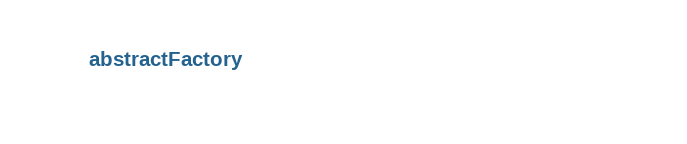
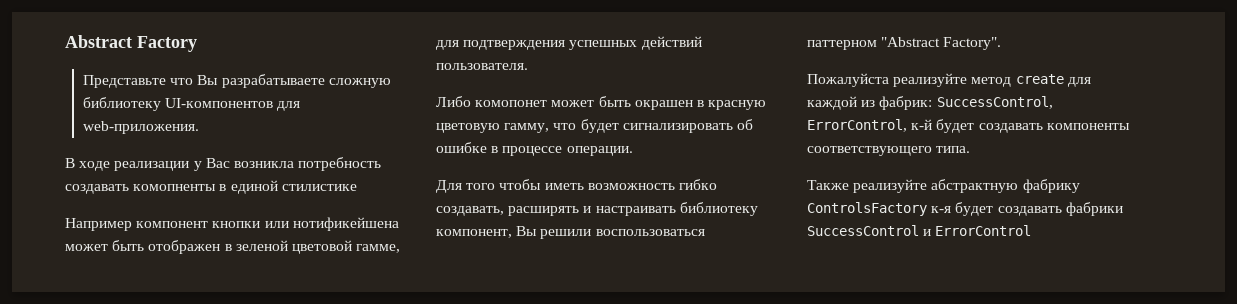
- abstractFactory
+ Abstract Factory
+ Представьте что Вы разрабатываете сложную библиотеку UI-компонентов для web-приложения.
+ В ходе реализации у Вас возникла потребность создавать комопненты в единой стилистике
+ Например компонент кнопки или нотификейшена может быть отображен в зеленой цветовой гамме, для подтверждения успешных действий пользователя.
+ Либо комопонет может быть окрашен в красную цветовую гамму, что будет сигнализировать об ошибке в процессе операции.
+ Для того чтобы иметь возможность гибко создавать, расширять и настраивать библиотеку компонент, Вы решили воспользоваться паттерном "Abstract Factory".
+ Пожалуйста реализуйте метод create для каждой из фабрик: SuccessControl, ErrorControl, к-й будет создавать компоненты соответствующего типа.
+ Также реализуйте абстрактную фабрику ControlsFactory к-я будет создавать фабрики SuccessControl и ErrorControl

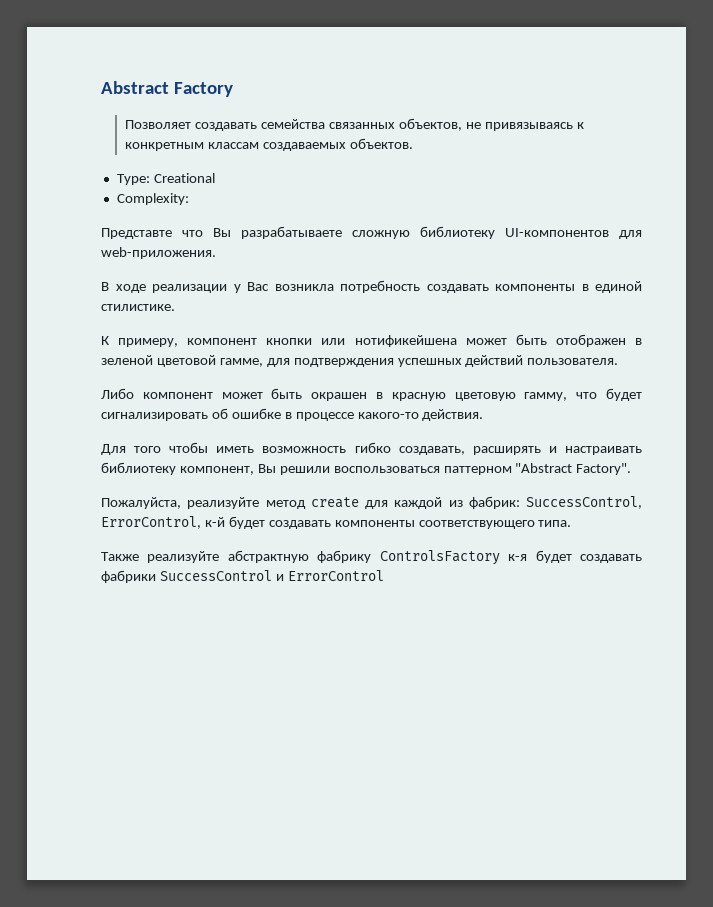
- Представьте что Вы разрабатываете сложную библиотеку UI-компонентов для web-приложения.
+ Позволяет создавать семейства связанных объектов, не привязываясь к конкретным классам создаваемых объектов.
+ Type: Creational
+ Complexity:
+ Представте что Вы разрабатываете сложную библиотеку UI-компонентов для web-приложения.
- В ходе реализации у Вас возникла потребность создавать комопненты в единой стилистике
- Например компонент кнопки или нотификейшена может быть отображен в зеленой цветовой гамме, для подтверждения успешных действий пользователя.
+ В ходе реализации у Вас возникла потребность создавать компоненты в единой стилистике.
+ К примеру, компонент кнопки или нотификейшена может быть отображен в зеленой цветовой гамме, для подтверждения успешных действий пользователя.
- Либо комопонет может быть окрашен в красную цветовую гамму, что будет сигнализировать об ошибке в процессе операции.
+ Либо компонент может быть окрашен в красную цветовую гамму, что будет сигнализировать об ошибке в процессе какого-то действия.
- Пожалуйста реализуйте метод create для каждой из фабрик: SuccessControl, ErrorControl, к-й будет создавать компоненты соответствующего типа.
+ Пожалуйста, реализуйте метод create для каждой из фабрик: SuccessControl, ErrorControl, к-й будет создавать компоненты соответствующего типа.

